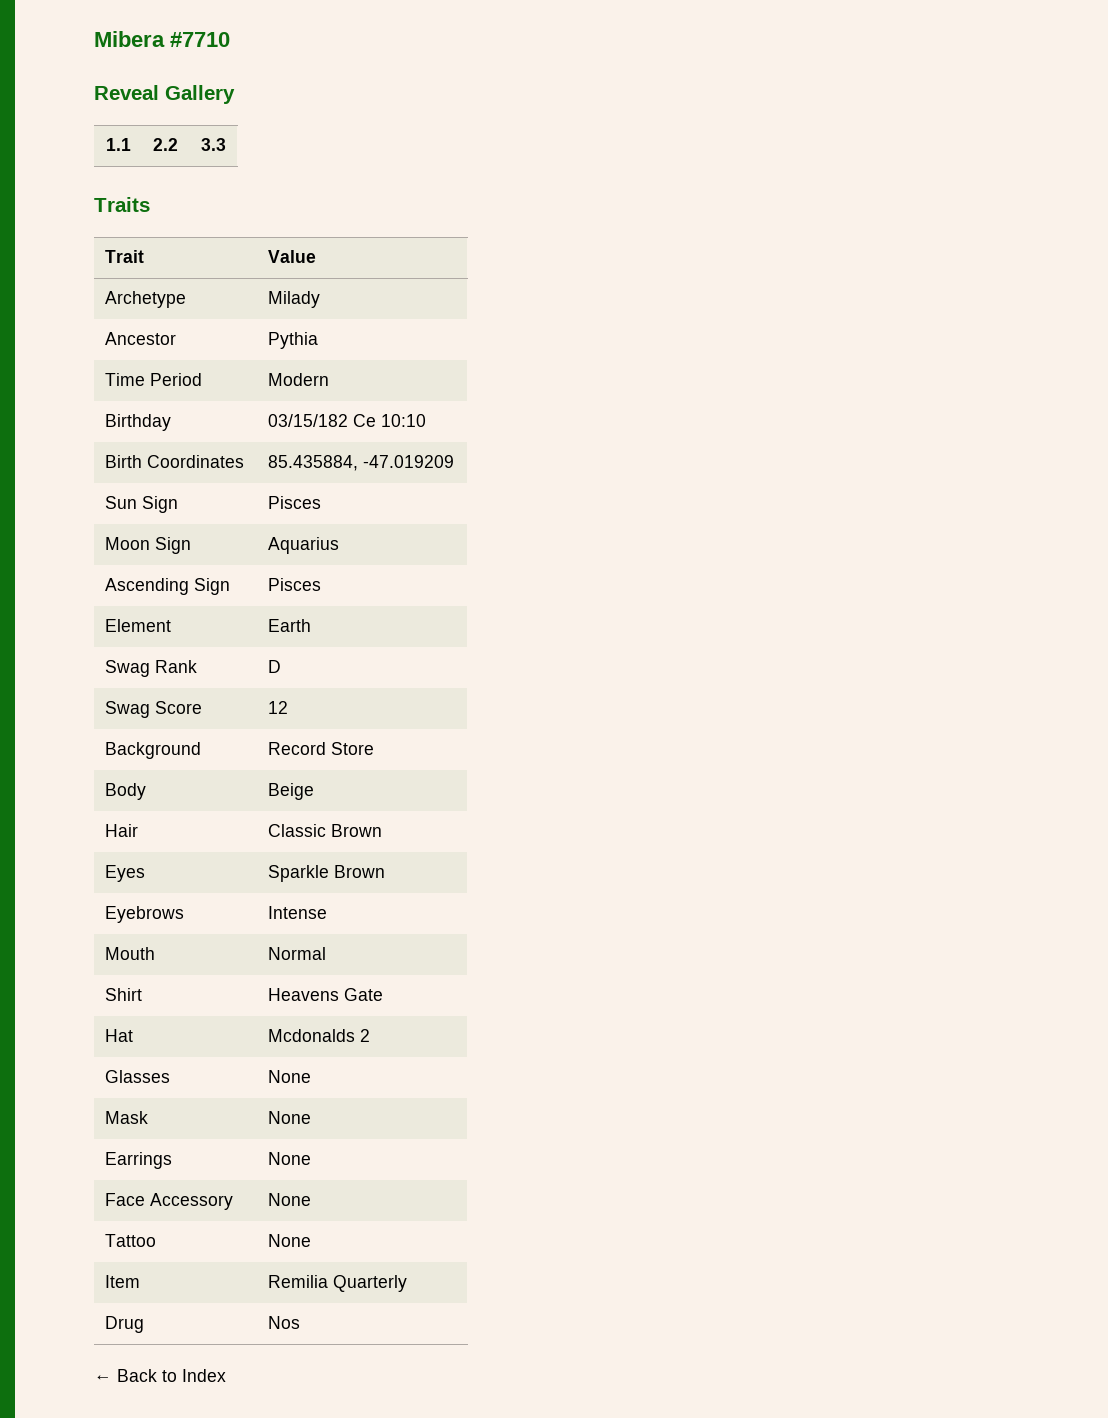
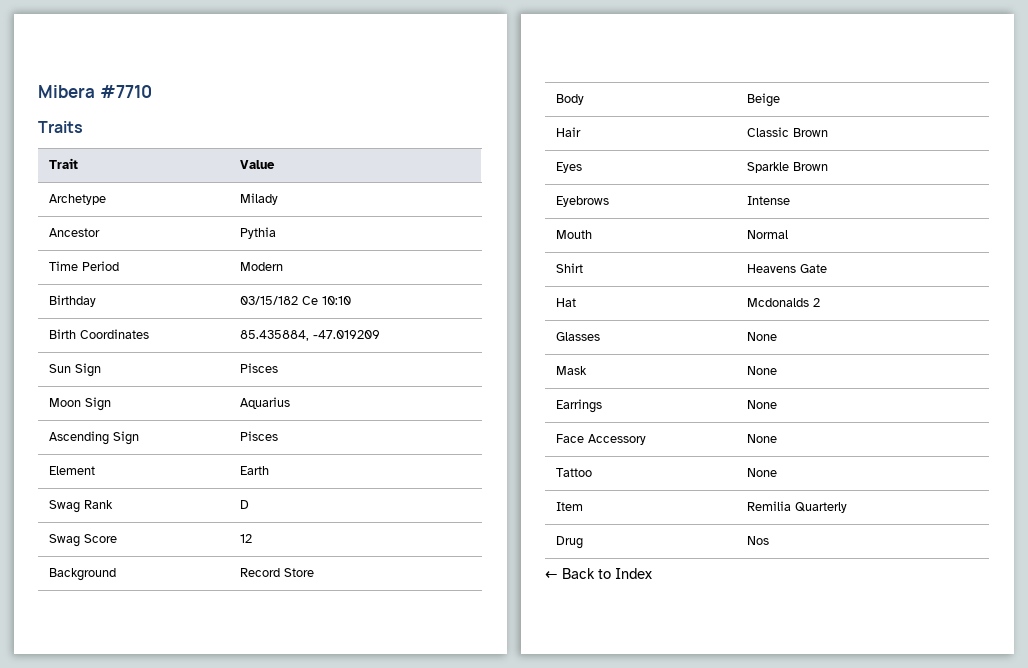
- Reveal Gallery
- 1.1 | 2.2 | 3.3

